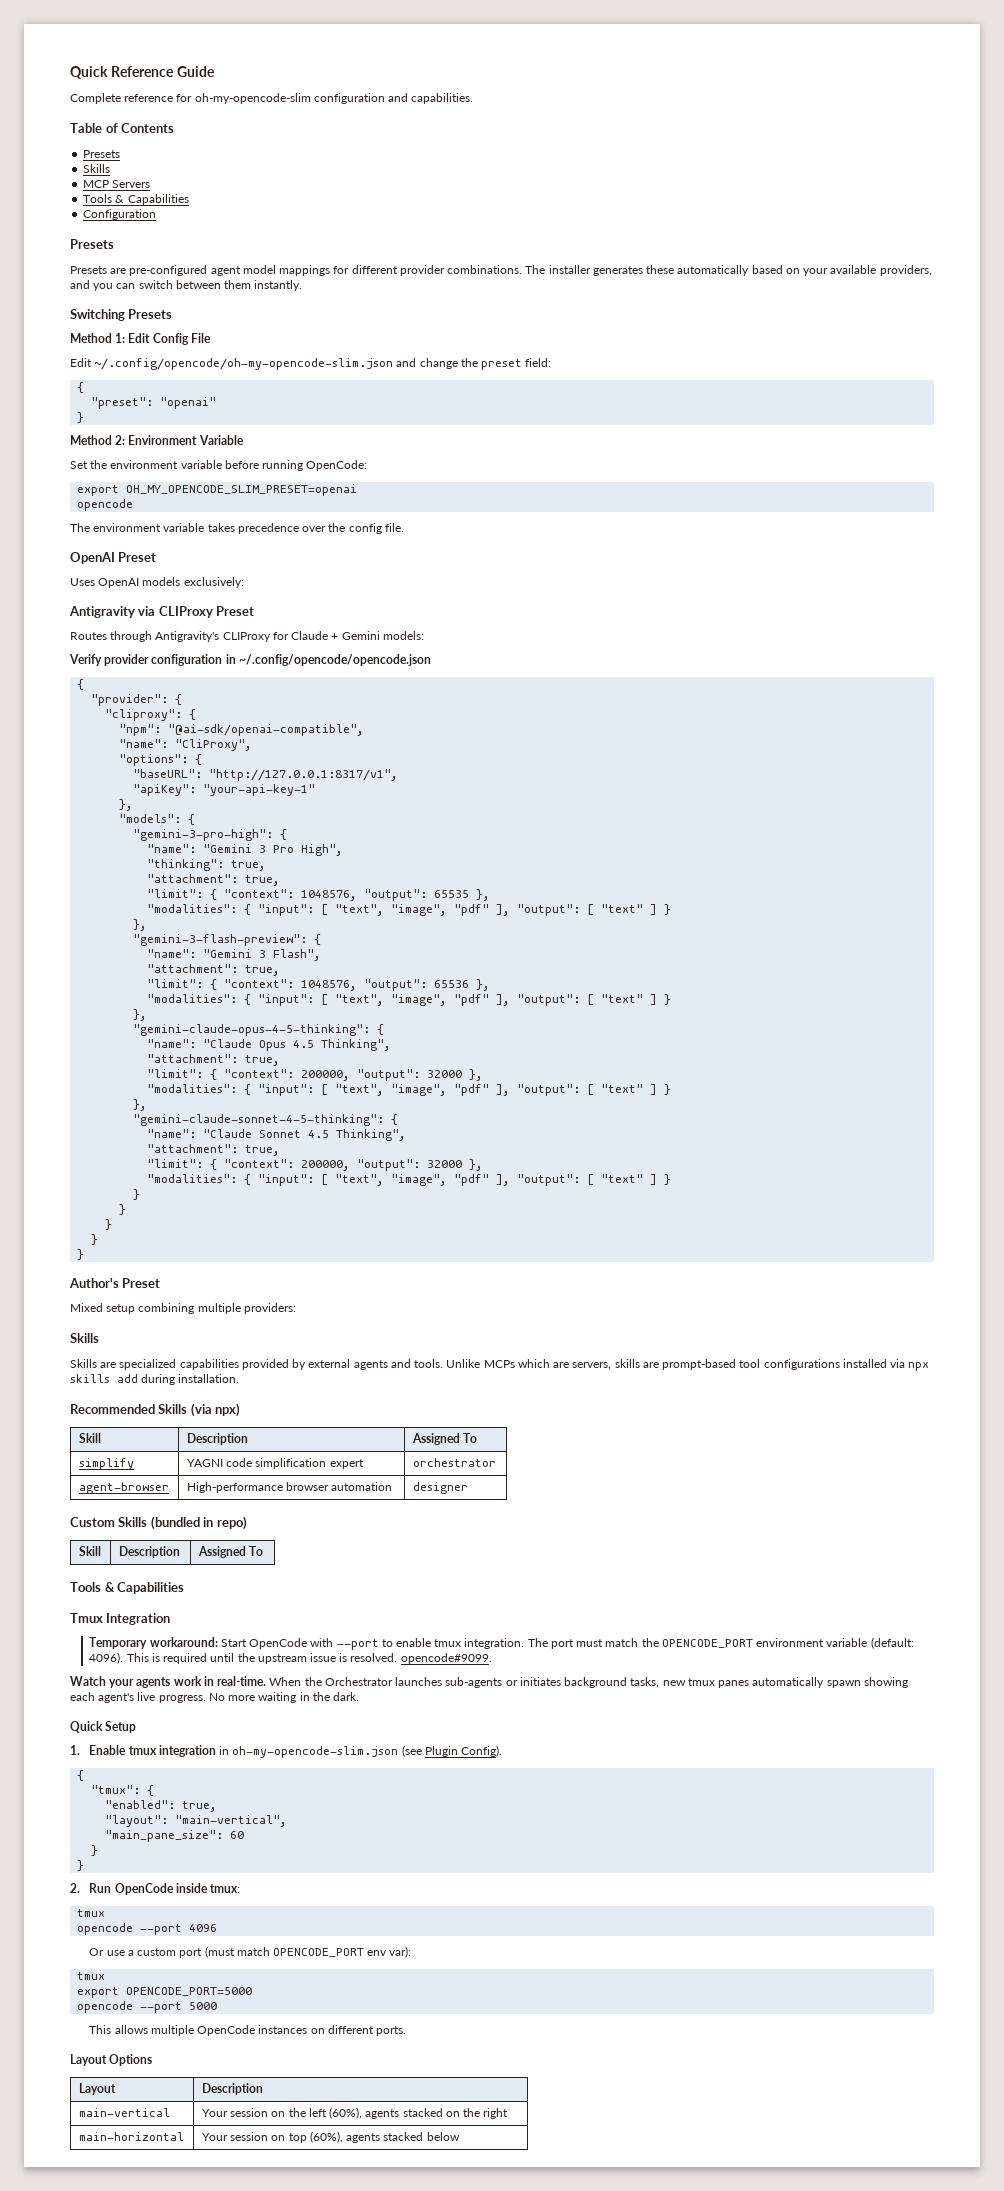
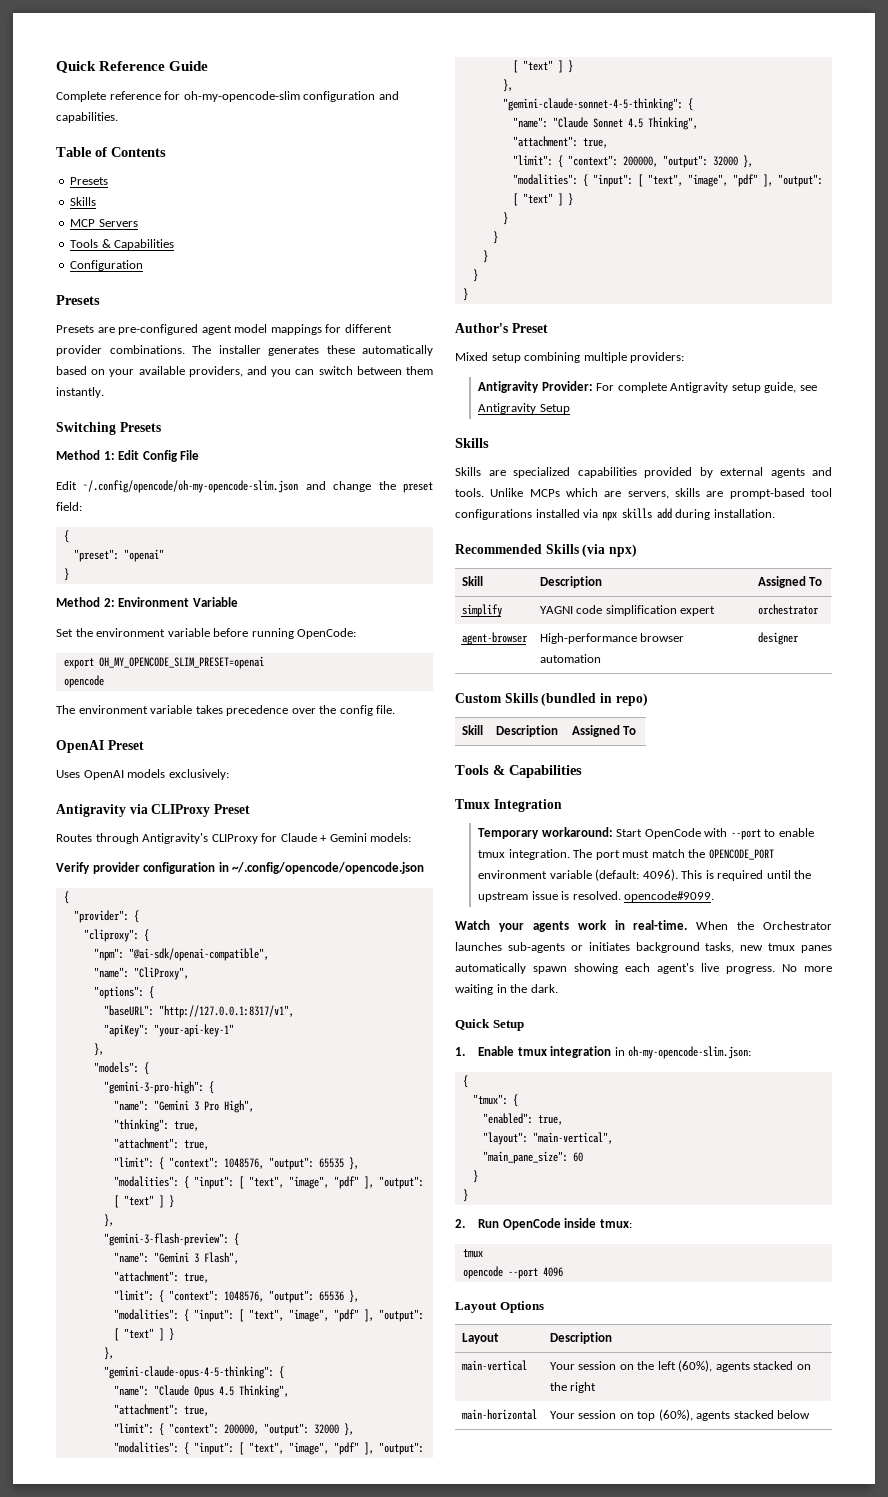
+ Antigravity Provider: For complete Antigravity setup guide, see Antigravity Setup
- 1. Enable tmux integration in oh-my-opencode-slim.json (see Plugin Config).
+ 1. Enable tmux integration in oh-my-opencode-slim.json:
- Or use a custom port (must match OPENCODE_PORT env var):
- tmux
- export OPENCODE_PORT=5000
- opencode --port 5000
- This allows multiple OpenCode instances on different ports.

